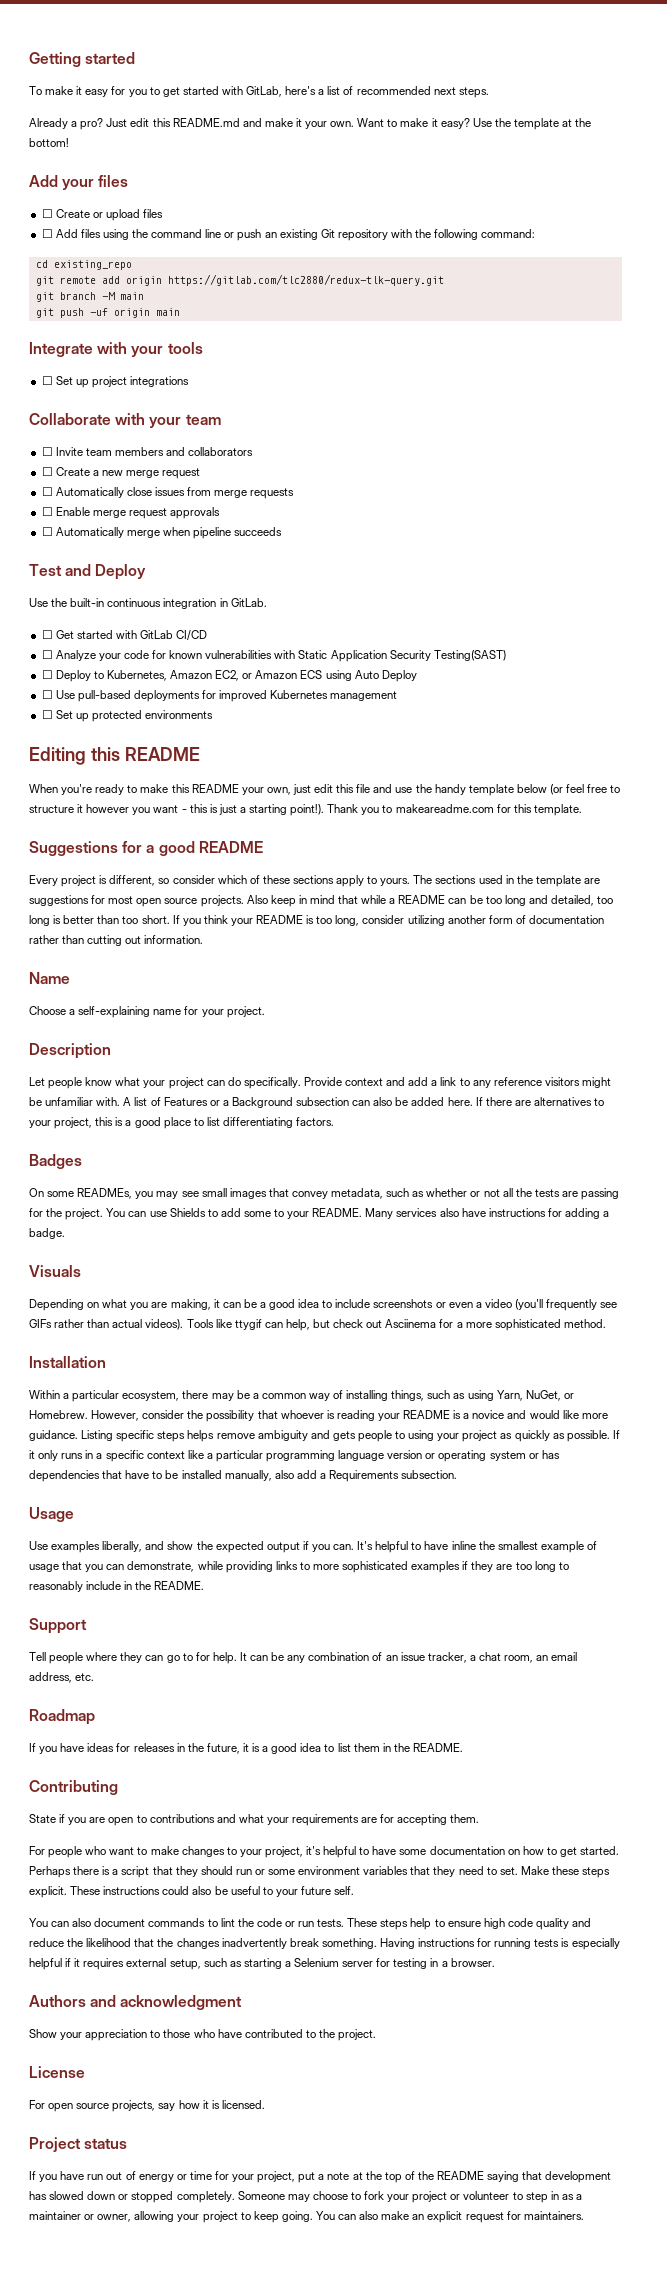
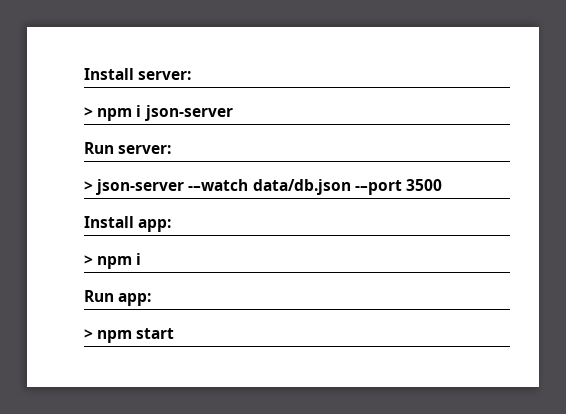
- Getting started
- To make it easy for you to get started with GitLab, here's a list of recommended next steps.
- Already a pro? Just edit this README.md and make it your own. Want to make it easy? Use the template at the bottom!
- Add your files
- ☐ Create or upload files
- ☐ Add files using the command line or push an existing Git repository with the following command:
- cd existing_repo
- git remote add origin https://gitlab.com/tlc2880/redux-tlk-query.git
- git branch -M main
- git push -uf origin main
- Integrate with your tools
- ☐ Set up project integrations
- Collaborate with your team
- ☐ Invite team members and collaborators
- ☐ Create a new merge request
- ☐ Automatically close issues from merge requests
- ☐ Enable merge request approvals
- ☐ Automatically merge when pipeline succeeds
- Test and Deploy
- Use the built-in continuous integration in GitLab.
- ☐ Get started with GitLab CI/CD
- ☐ Analyze your code for known vulnerabilities with Static Application Security Testing(SAST)
- ☐ Deploy to Kubernetes, Amazon EC2, or Amazon ECS using Auto Deploy
- ☐ Use pull-based deployments for improved Kubernetes management
- ☐ Set up protected environments
- Editing this README
- When you're ready to make this README your own, just edit this file and use the handy template below (or feel free to structure it however you want - this is just a starting point!). Thank you to makeareadme.com for this template.
- Suggestions for a good README
- Every project is different, so consider which of these sections apply to yours. The sections used in the template are suggestions for most open source projects. Also keep in mind that while a README can be too long and detailed, too long is better than too short. If you think your README is too long, consider utilizing another form of documentation rather than cutting out information.
- Name
- Choose a self-explaining name for your project.
- Description
- Let people know what your project can do specifically. Provide context and add a link to any reference visitors might be unfamiliar with. A list of Features or a Background subsection can also be added here. If there are alternatives to your project, this is a good place to list differentiating factors.
- Badges
- On some READMEs, you may see small images that convey metadata, such as whether or not all the tests are passing for the project. You can use Shields to add some to your README. Many services also have instructions for adding a badge.
- Visuals
- Depending on what you are making, it can be a good idea to include screenshots or even a video (you'll frequently see GIFs rather than actual videos). Tools like ttygif can help, but check out Asciinema for a more sophisticated method.
- Installation
- Within a particular ecosystem, there may be a common way of installing things, such as using Yarn, NuGet, or Homebrew. However, consider the possibility that whoever is reading your README is a novice and would like more guidance. Listing specific steps helps remove ambiguity and gets people to using your project as quickly as possible. If it only runs in a specific context like a particular programming language version or operating system or has dependencies that have to be installed manually, also add a Requirements subsection.
- Usage
- Use examples liberally, and show the expected output if you can. It's helpful to have inline the smallest example of usage that you can demonstrate, while providing links to more sophisticated examples if they are too long to reasonably include in the README.
- Support
- Tell people where they can go to for help. It can be any combination of an issue tracker, a chat room, an email address, etc.
- Roadmap
- If you have ideas for releases in the future, it is a good idea to list them in the README.
- Contributing
- State if you are open to contributions and what your requirements are for accepting them.
- For people who want to make changes to your project, it's helpful to have some documentation on how to get started. Perhaps there is a script that they should run or some environment variables that they need to set. Make these steps explicit. These instructions could also be useful to your future self.
- You can also document commands to lint the code or run tests. These steps help to ensure high code quality and reduce the likelihood that the changes inadvertently break something. Having instructions for running tests is especially helpful if it requires external setup, such as starting a Selenium server for testing in a browser.
- Authors and acknowledgment
- Show your appreciation to those who have contributed to the project.
- License
- For open source projects, say how it is licensed.
- Project status
- If you have run out of energy or time for your project, put a note at the top of the README saying that development has slowed down or stopped completely. Someone may choose to fork your project or volunteer to step in as a maintainer or owner, allowing your project to keep going. You can also make an explicit request for maintainers.
+ Install server:
+ > npm i json-server
+ Run server:
+ > json-server -–watch data/db.json -–port 3500
+ Install app:
+ > npm i
+ Run app:
+ > npm start

